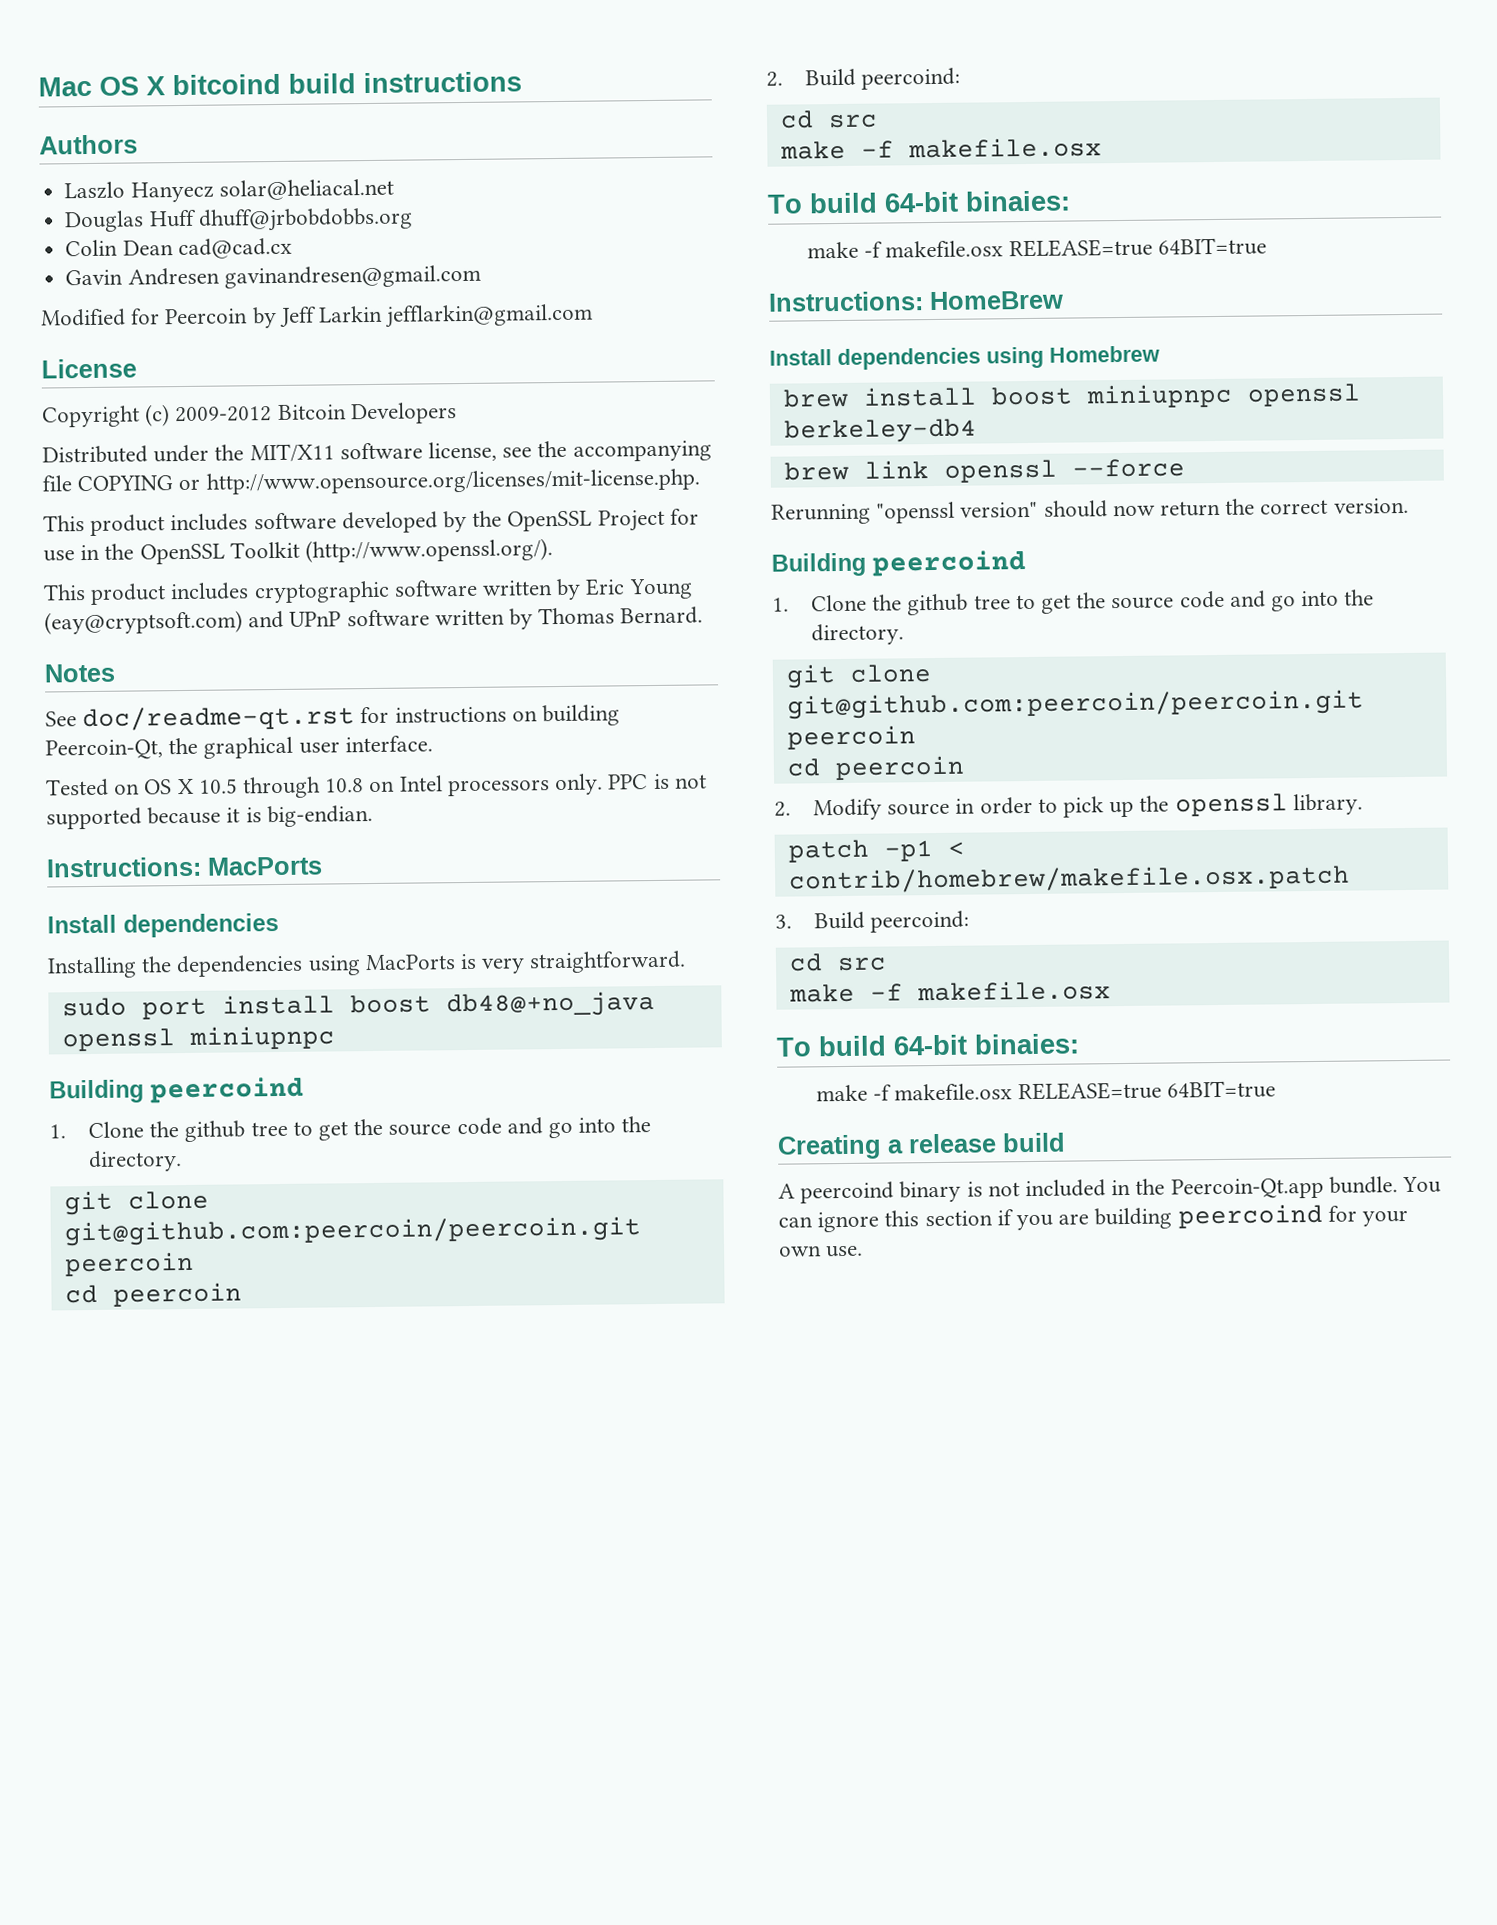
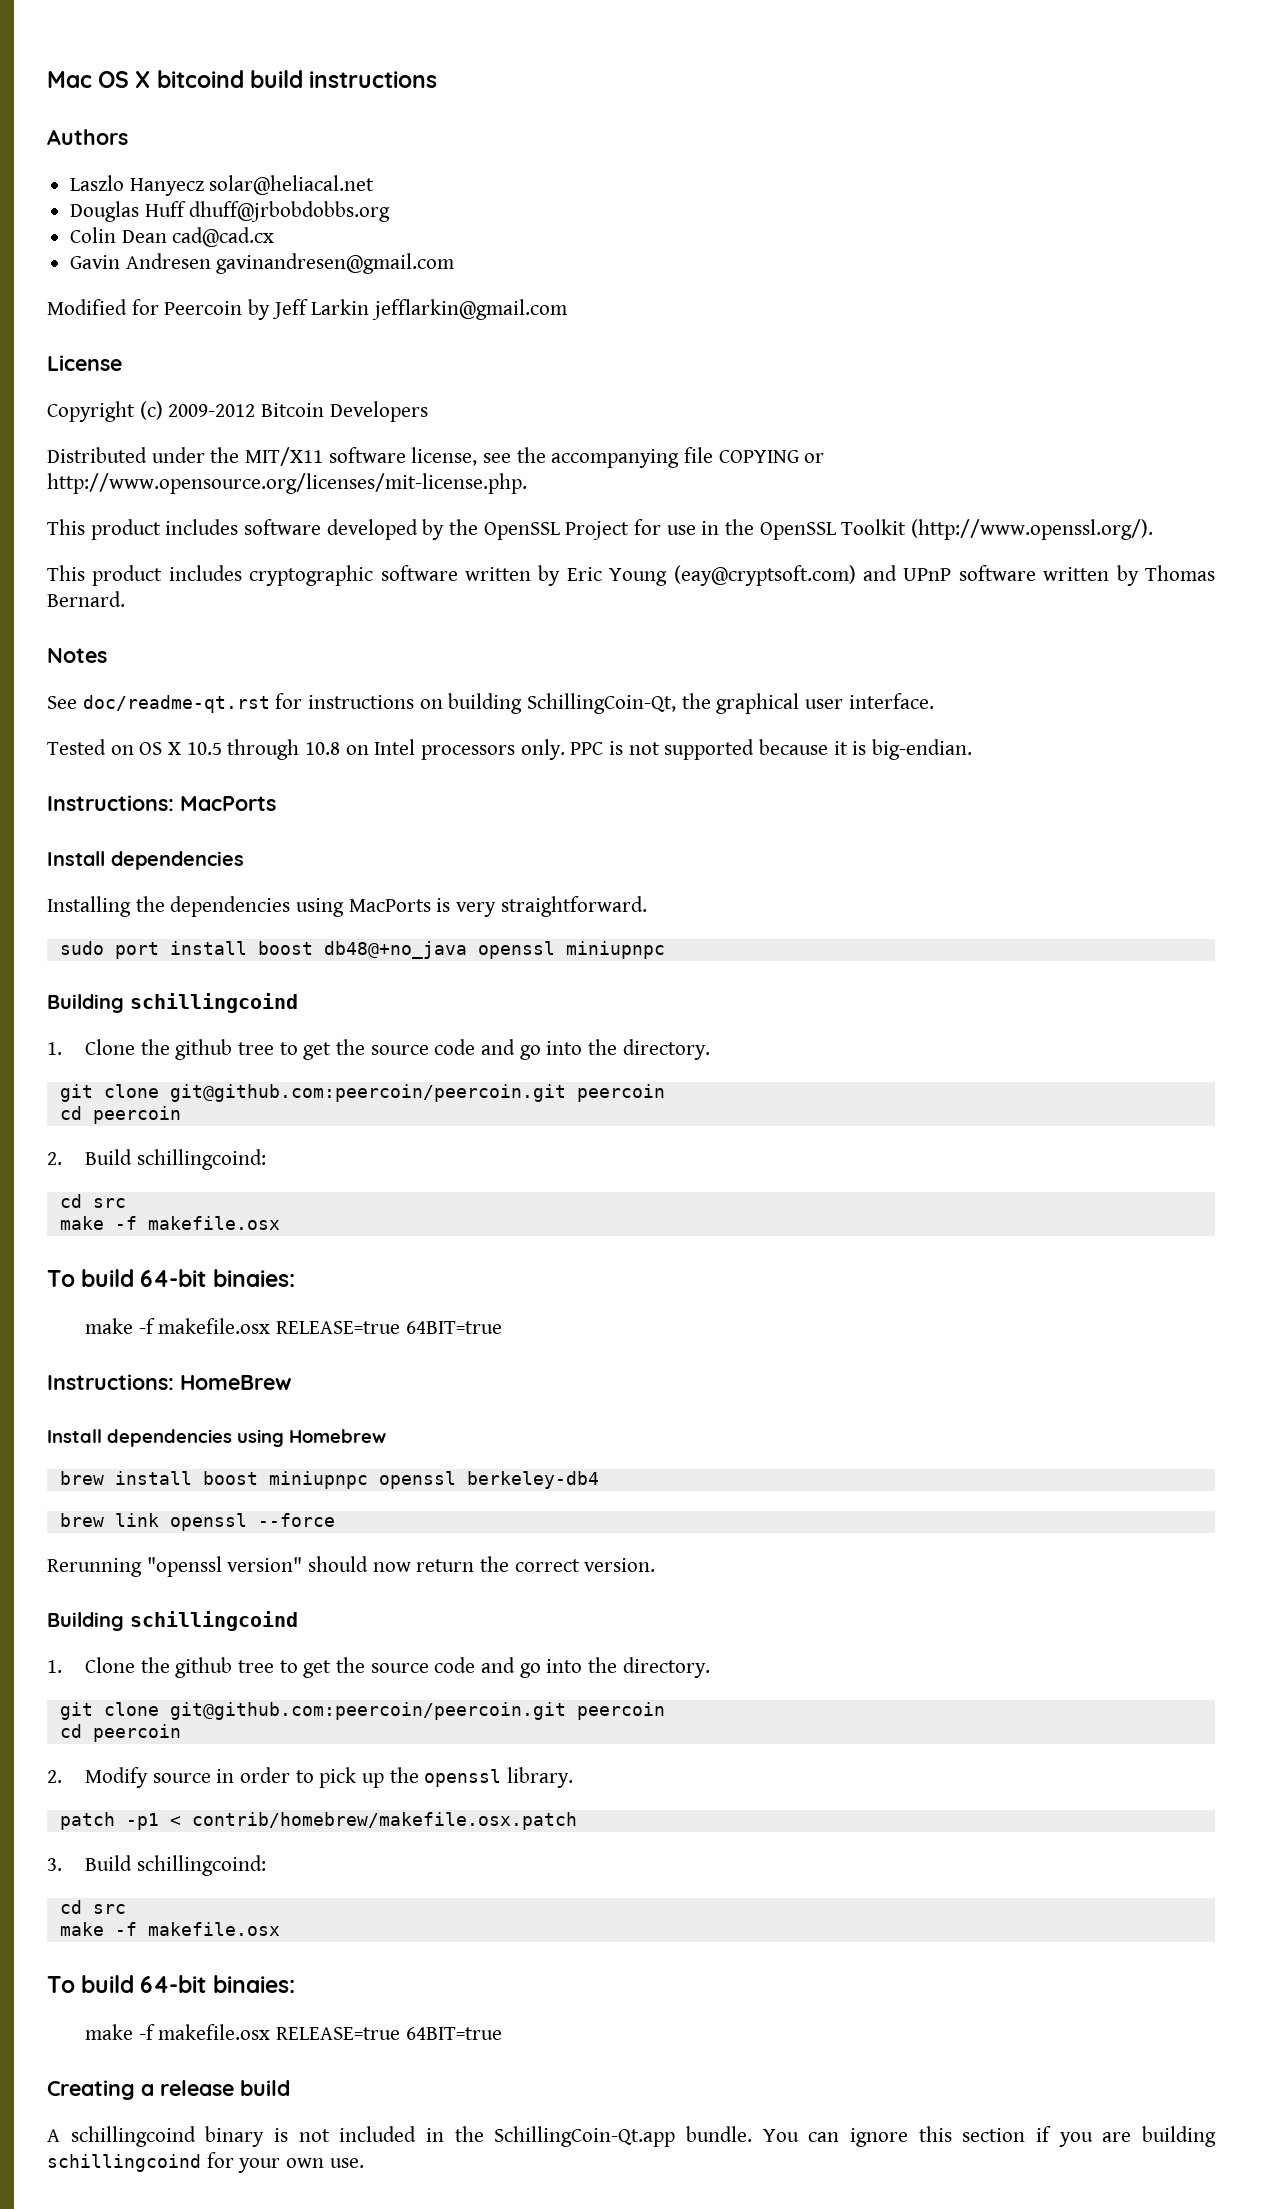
- See doc/readme-qt.rst for instructions on building Peercoin-Qt, the graphical user interface.
+ See doc/readme-qt.rst for instructions on building SchillingCoin-Qt, the graphical user interface.
  sudo port install boost db48@+no_java openssl miniupnpc
- Building peercoind
+ Building schillingcoind
- 2. Build peercoind:
+ 2. Build schillingcoind:
  Rerunning "openssl version" should now return the correct version.
- Building peercoind
+ Building schillingcoind
- 3. Build peercoind:
+ 3. Build schillingcoind:
- A peercoind binary is not included in the Peercoin-Qt.app bundle.
+ A schillingcoind binary is not included in the SchillingCoin-Qt.app bundle.
- You can ignore this section if you are building peercoind for your own use.
+ You can ignore this section if you are building schillingcoind for your own use.

